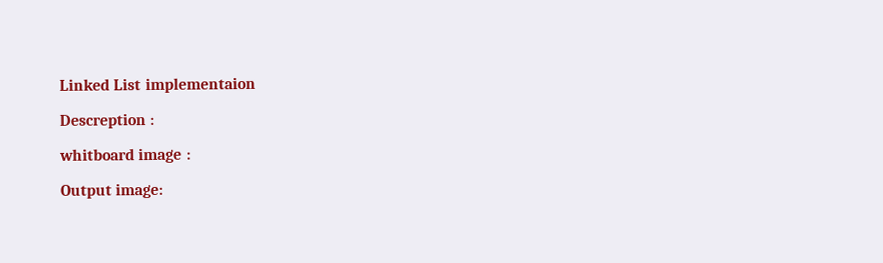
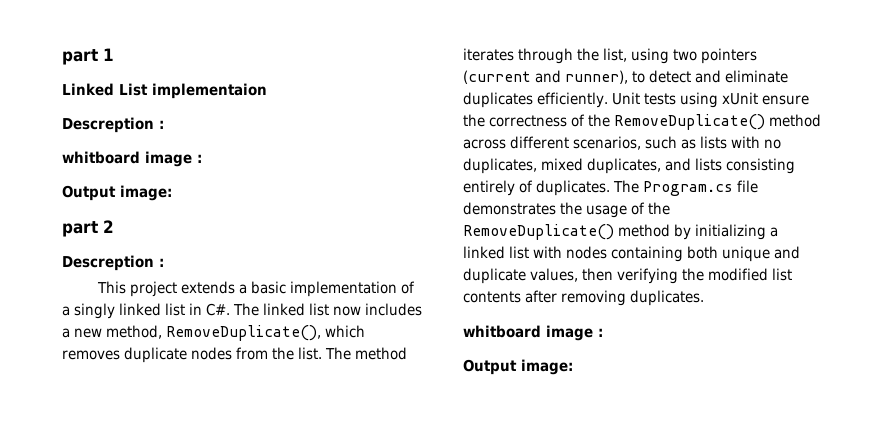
+ part 1
+ part 2
+ Descreption :
+ This project extends a basic implementation of a singly linked list in C#. The linked list now includes a new method, RemoveDuplicate(), which removes duplicate nodes from the list. The method iterates through the list, using two pointers (current and runner), to detect and eliminate duplicates efficiently. Unit tests using xUnit ensure the correctness of the RemoveDuplicate() method across different scenarios, such as lists with no duplicates, mixed duplicates, and lists consisting entirely of duplicates. The Program.cs file demonstrates the usage of the RemoveDuplicate() method by initializing a linked list with nodes containing both unique and duplicate values, then verifying the modified list contents after removing duplicates.
+ whitboard image :
+ Output image:

